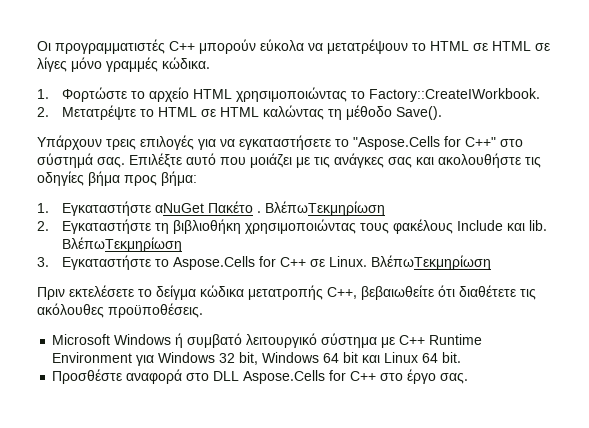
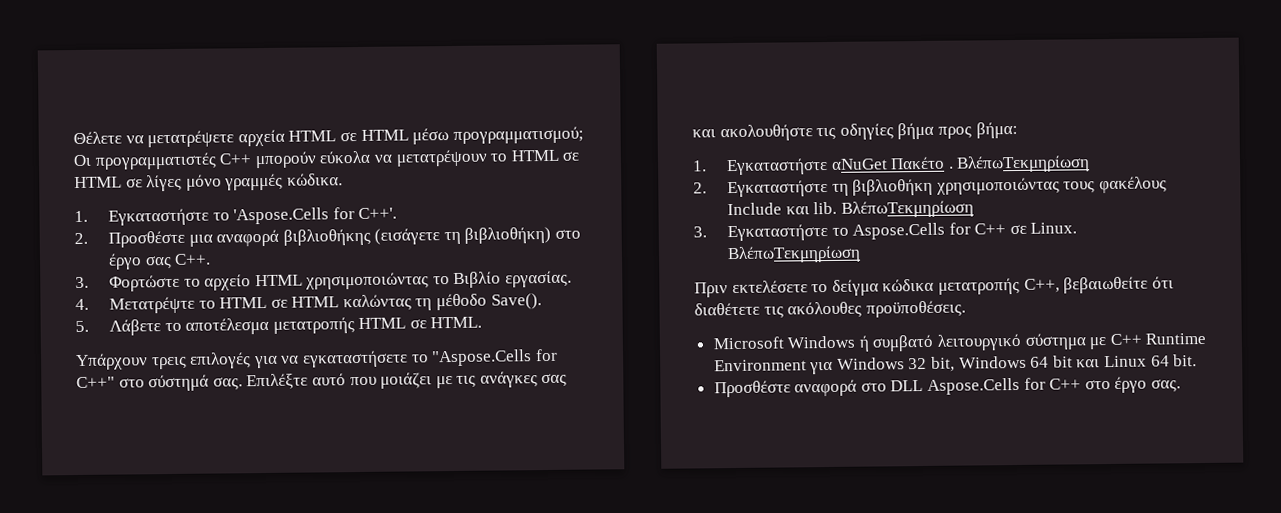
- Οι προγραμματιστές C++ μπορούν εύκολα να μετατρέψουν το HTML σε HTML σε λίγες μόνο γραμμές κώδικα.
+ Θέλετε να μετατρέψετε αρχεία HTML σε HTML μέσω προγραμματισμού; Οι προγραμματιστές C++ μπορούν εύκολα να μετατρέψουν το HTML σε HTML σε λίγες μόνο γραμμές κώδικα.
- 1. Φορτώστε το αρχείο HTML χρησιμοποιώντας το Factory::CreateIWorkbook.
- 2. Μετατρέψτε το HTML σε HTML καλώντας τη μέθοδο Save().
+ 1. Εγκαταστήστε το 'Aspose.Cells for C++'.
+ 2. Προσθέστε μια αναφορά βιβλιοθήκης (εισάγετε τη βιβλιοθήκη) στο έργο σας C++.
+ 3. Φορτώστε το αρχείο HTML χρησιμοποιώντας το Βιβλίο εργασίας.
+ 4. Μετατρέψτε το HTML σε HTML καλώντας τη μέθοδο Save().
+ 5. Λάβετε το αποτέλεσμα μετατροπής HTML σε HTML.

